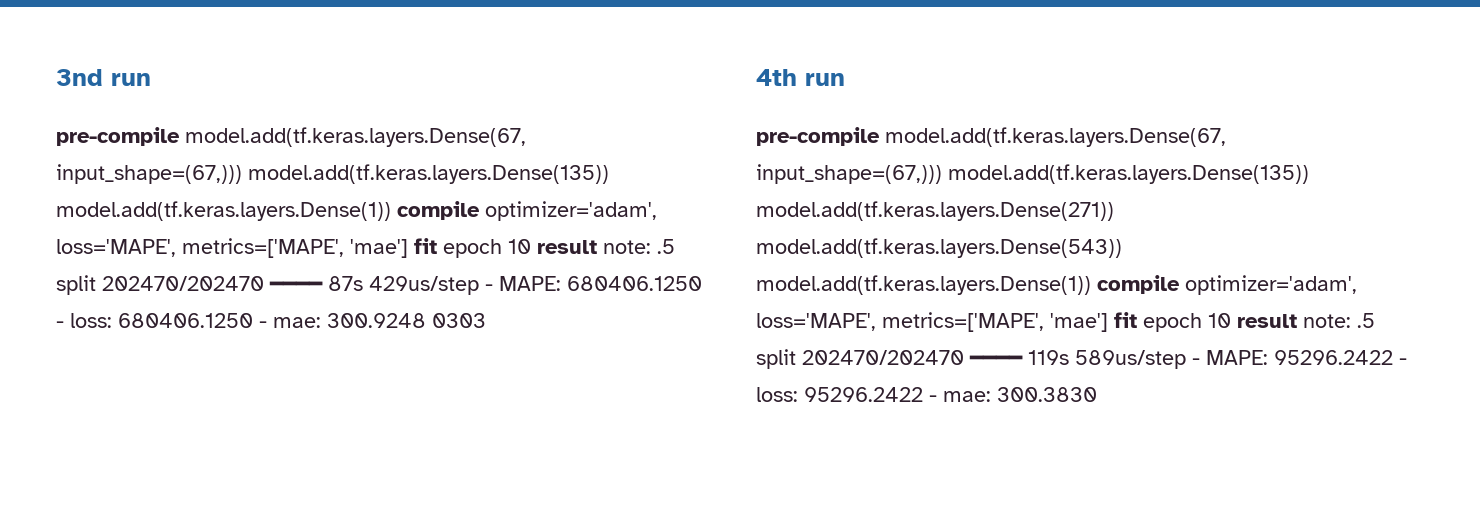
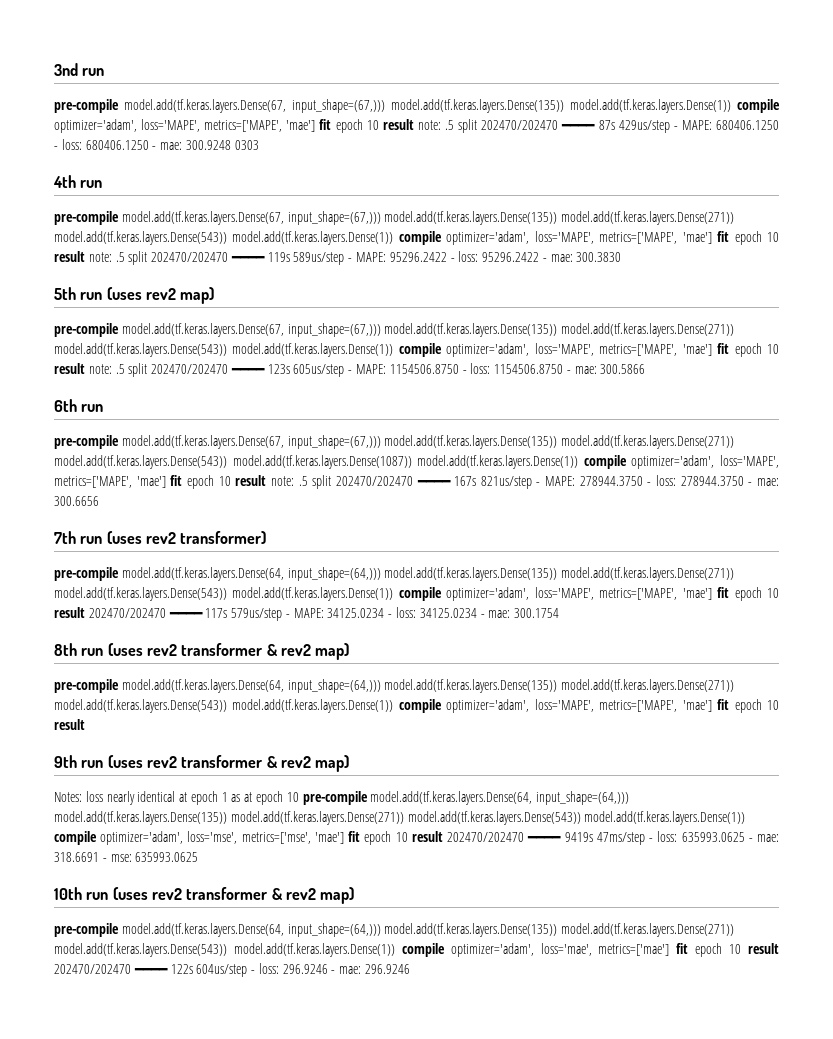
+ 5th run (uses rev2 map)
+ pre-compile model.add(tf.keras.layers.Dense(67, input_shape=(67,))) model.add(tf.keras.layers.Dense(135)) model.add(tf.keras.layers.Dense(271)) model.add(tf.keras.layers.Dense(543)) model.add(tf.keras.layers.Dense(1)) compile optimizer='adam', loss='MAPE', metrics=['MAPE', 'mae'] fit epoch 10 result note: .5 split 202470/202470 ━━━━ 123s 605us/step - MAPE: 1154506.8750 - loss: 1154506.8750 - mae: 300.5866
+ 6th run
+ pre-compile model.add(tf.keras.layers.Dense(67, input_shape=(67,))) model.add(tf.keras.layers.Dense(135)) model.add(tf.keras.layers.Dense(271)) model.add(tf.keras.layers.Dense(543)) model.add(tf.keras.layers.Dense(1087)) model.add(tf.keras.layers.Dense(1)) compile optimizer='adam', loss='MAPE', metrics=['MAPE', 'mae'] fit epoch 10 result note: .5 split 202470/202470 ━━━━ 167s 821us/step - MAPE: 278944.3750 - loss: 278944.3750 - mae: 300.6656
+ 7th run (uses rev2 transformer)
+ pre-compile model.add(tf.keras.layers.Dense(64, input_shape=(64,))) model.add(tf.keras.layers.Dense(135)) model.add(tf.keras.layers.Dense(271)) model.add(tf.keras.layers.Dense(543)) model.add(tf.keras.layers.Dense(1)) compile optimizer='adam', loss='MAPE', metrics=['MAPE', 'mae'] fit epoch 10 result 202470/202470 ━━━━ 117s 579us/step - MAPE: 34125.0234 - loss: 34125.0234 - mae: 300.1754
+ 8th run (uses rev2 transformer & rev2 map)
+ pre-compile model.add(tf.keras.layers.Dense(64, input_shape=(64,))) model.add(tf.keras.layers.Dense(135)) model.add(tf.keras.layers.Dense(271)) model.add(tf.keras.layers.Dense(543)) model.add(tf.keras.layers.Dense(1)) compile optimizer='adam', loss='MAPE', metrics=['MAPE', 'mae'] fit epoch 10 result
+ 9th run (uses rev2 transformer & rev2 map)
+ Notes: loss nearly identical at epoch 1 as at epoch 10 pre-compile model.add(tf.keras.layers.Dense(64, input_shape=(64,))) model.add(tf.keras.layers.Dense(135)) model.add(tf.keras.layers.Dense(271)) model.add(tf.keras.layers.Dense(543)) model.add(tf.keras.layers.Dense(1)) compile optimizer='adam', loss='mse', metrics=['mse', 'mae'] fit epoch 10 result 202470/202470 ━━━━ 9419s 47ms/step - loss: 635993.0625 - mae: 318.6691 - mse: 635993.0625
+ 10th run (uses rev2 transformer & rev2 map)
+ pre-compile model.add(tf.keras.layers.Dense(64, input_shape=(64,))) model.add(tf.keras.layers.Dense(135)) model.add(tf.keras.layers.Dense(271)) model.add(tf.keras.layers.Dense(543)) model.add(tf.keras.layers.Dense(1)) compile optimizer='adam', loss='mae', metrics=['mae'] fit epoch 10 result 202470/202470 ━━━━ 122s 604us/step - loss: 296.9246 - mae: 296.9246

